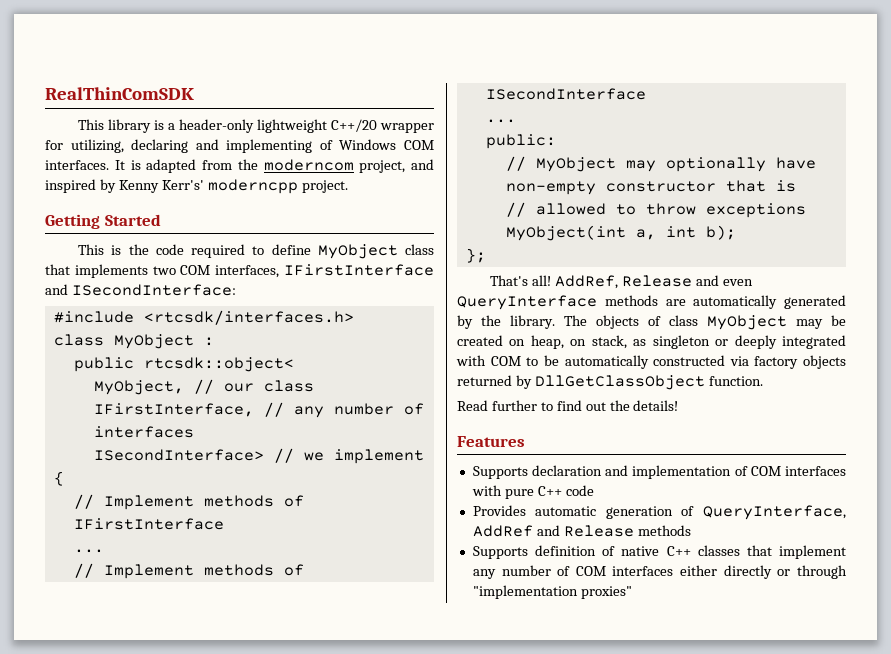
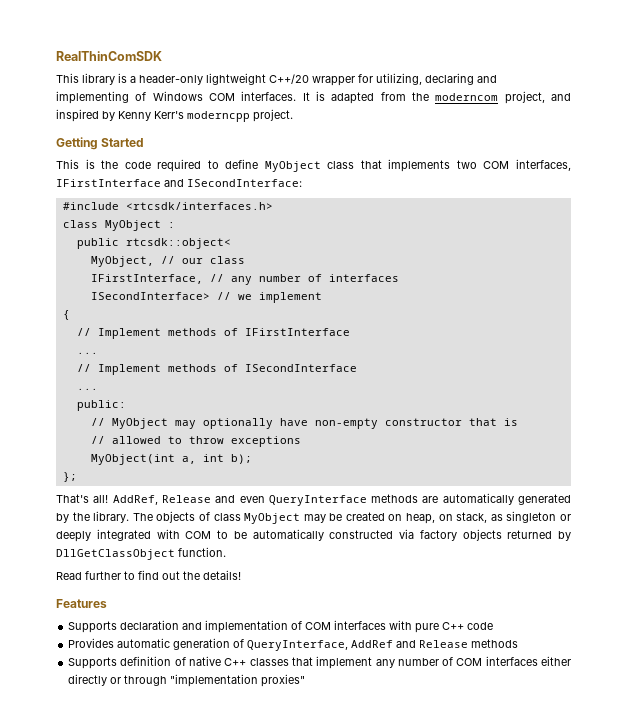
- It is adapted from the moderncom project, and inspired by Kenny Kerr's' moderncpp project.
+ It is adapted from the moderncom project, and inspired by Kenny Kerr's moderncpp project.

